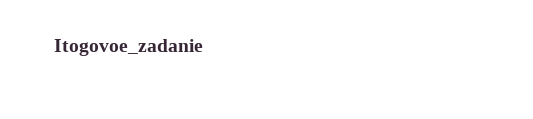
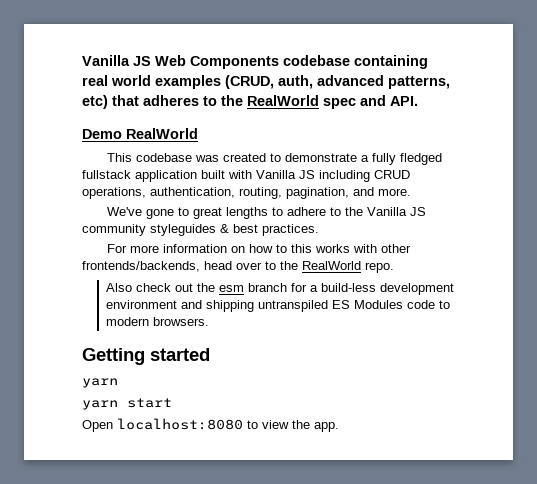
- Itogovoe_zadanie
+ Vanilla JS Web Components codebase containing real world examples (CRUD, auth, advanced patterns, etc) that adheres to the RealWorld spec and API.
+ Demo RealWorld
+ This codebase was created to demonstrate a fully fledged fullstack application built with Vanilla JS including CRUD operations, authentication, routing, pagination, and more.
+ We've gone to great lengths to adhere to the Vanilla JS community styleguides & best practices.
+ For more information on how to this works with other frontends/backends, head over to the RealWorld repo.
+ Also check out the esm branch for a build-less development environment and shipping untranspiled ES Modules code to modern browsers.
+ Getting started
+ yarn
+ yarn start
+ Open localhost:8080 to view the app.

